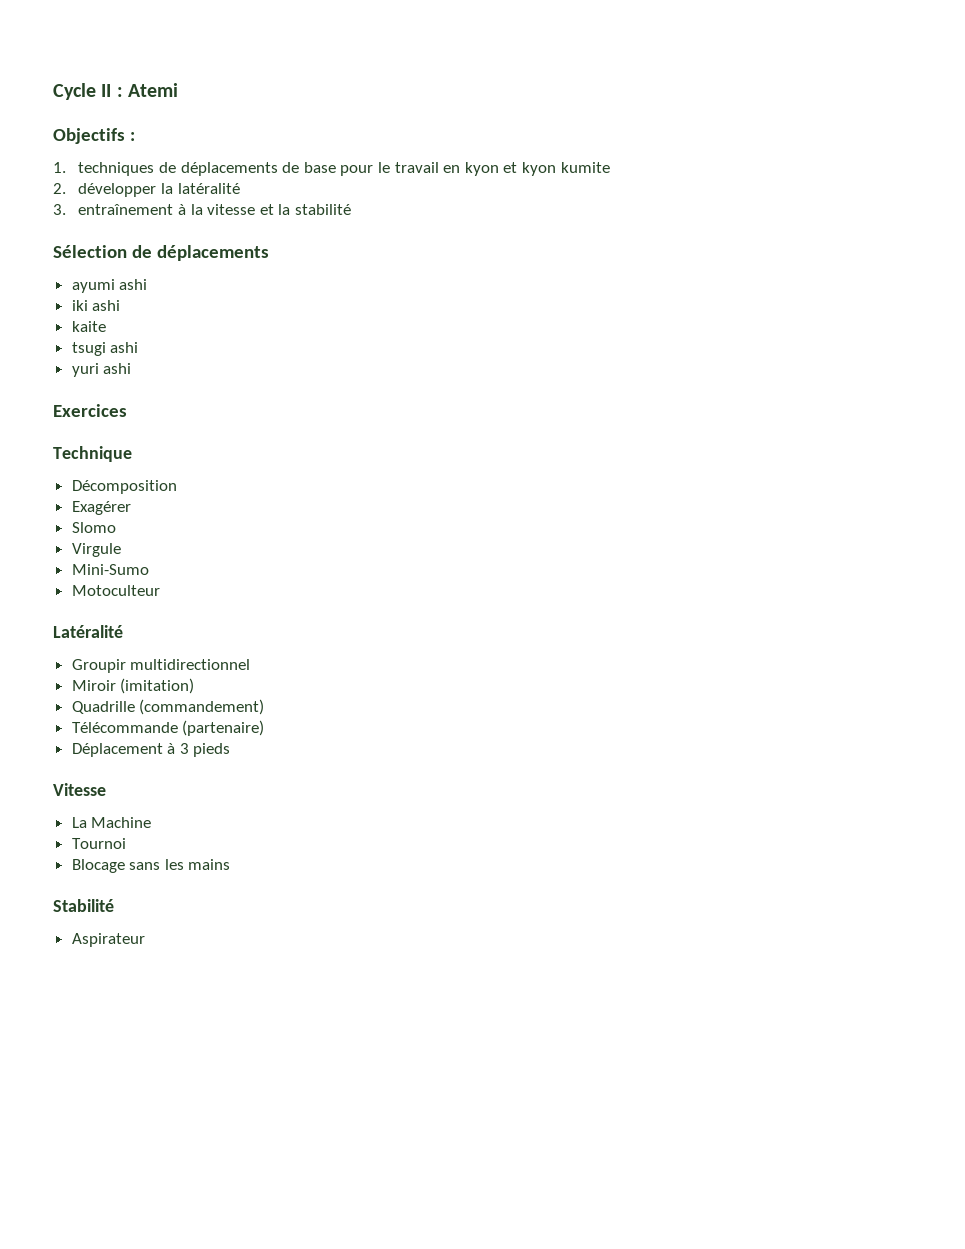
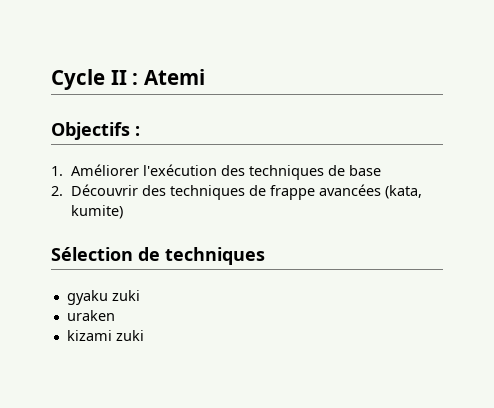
- 1. techniques de déplacements de base pour le travail en kyon et kyon kumite
- 2. développer la latéralité
- 3. entraînement à la vitesse et la stabilité
- Sélection de déplacements
- ayumi ashi
- iki ashi
- kaite
- tsugi ashi
- yuri ashi
- Exercices
- Technique
- Décomposition
- Exagérer
- Slomo
- Virgule
- Mini-Sumo
- Motoculteur
- Latéralité
- Groupir multidirectionnel
- Miroir (imitation)
- Quadrille (commandement)
- Télécommande (partenaire)
- Déplacement à 3 pieds
- Vitesse
- La Machine
- Tournoi
- Blocage sans les mains
- Stabilité
- Aspirateur
+ 1. Améliorer l'exécution des techniques de base
+ 2. Découvrir des techniques de frappe avancées (kata, kumite)
+ Sélection de techniques
+ gyaku zuki
+ uraken
+ kizami zuki

